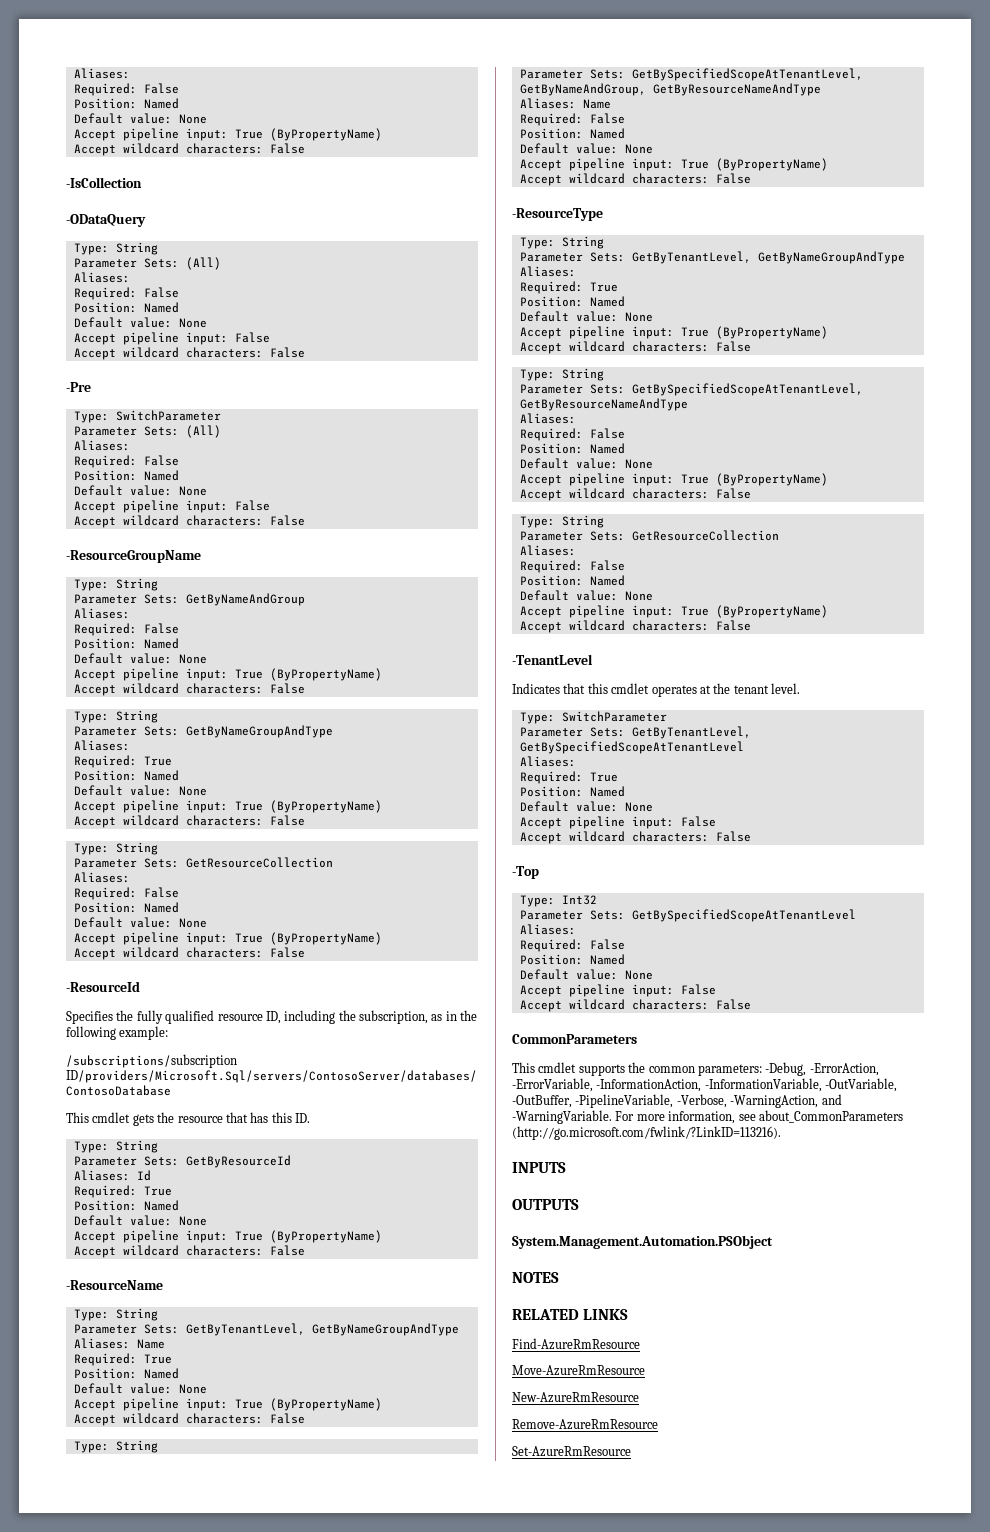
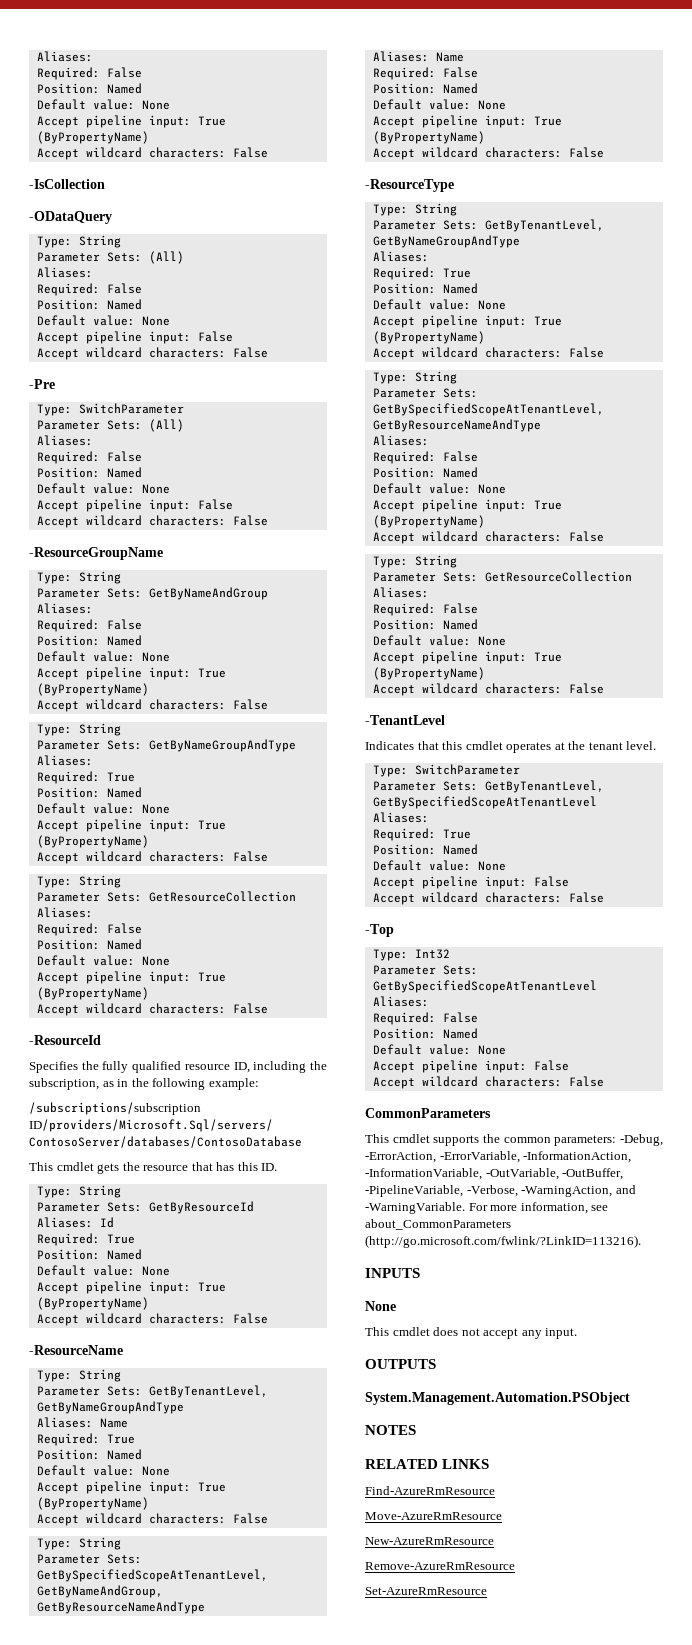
  INPUTS
+ None
+ This cmdlet does not accept any input.

